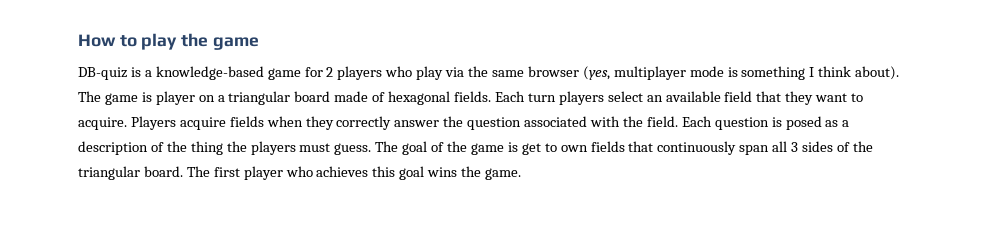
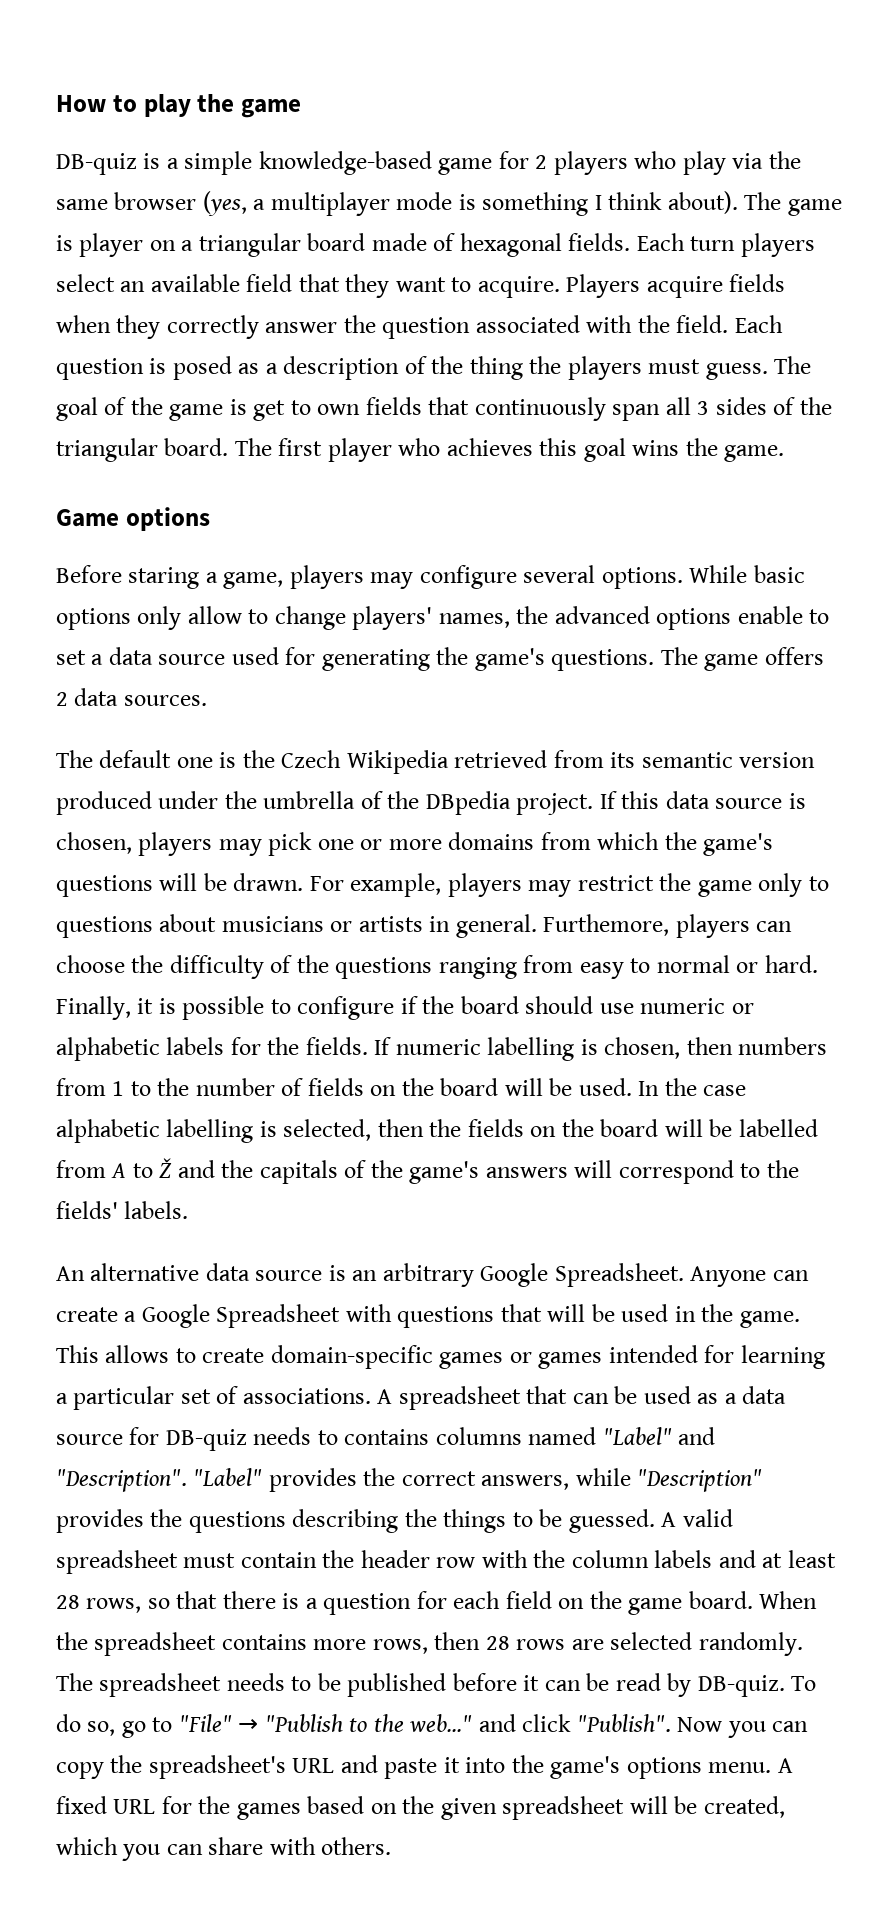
- DB-quiz is a knowledge-based game for 2 players who play via the same browser (yes, multiplayer mode is something I think about).
+ DB-quiz is a simple knowledge-based game for 2 players who play via the same browser (yes, a multiplayer mode is something I think about).
+ Game options
+ Before staring a game, players may configure several options. While basic options only allow to change players' names, the advanced options enable to set a data source used for generating the game's questions. The game offers 2 data sources.
+ The default one is the Czech Wikipedia retrieved from its semantic version produced under the umbrella of the DBpedia project. If this data source is chosen, players may pick one or more domains from which the game's questions will be drawn. For example, players may restrict the game only to questions about musicians or artists in general. Furthemore, players can choose the difficulty of the questions ranging from easy to normal or hard. Finally, it is possible to configure if the board should use numeric or alphabetic labels for the fields. If numeric labelling is chosen, then numbers from 1 to the number of fields on the board will be used. In the case alphabetic labelling is selected, then the fields on the board will be labelled from A to Ž and the capitals of the game's answers will correspond to the fields' labels.
+ An alternative data source is an arbitrary Google Spreadsheet. Anyone can create a Google Spreadsheet with questions that will be used in the game. This allows to create domain-specific games or games intended for learning a particular set of associations. A spreadsheet that can be used as a data source for DB-quiz needs to contains columns named "Label" and "Description". "Label" provides the correct answers, while "Description" provides the questions describing the things to be guessed. A valid spreadsheet must contain the header row with the column labels and at least 28 rows, so that there is a question for each field on the game board. When the spreadsheet contains more rows, then 28 rows are selected randomly. The spreadsheet needs to be published before it can be read by DB-quiz. To do so, go to "File" → "Publish to the web..." and click "Publish". Now you can copy the spreadsheet's URL and paste it into the game's options menu. A fixed URL for the games based on the given spreadsheet will be created, which you can share with others.

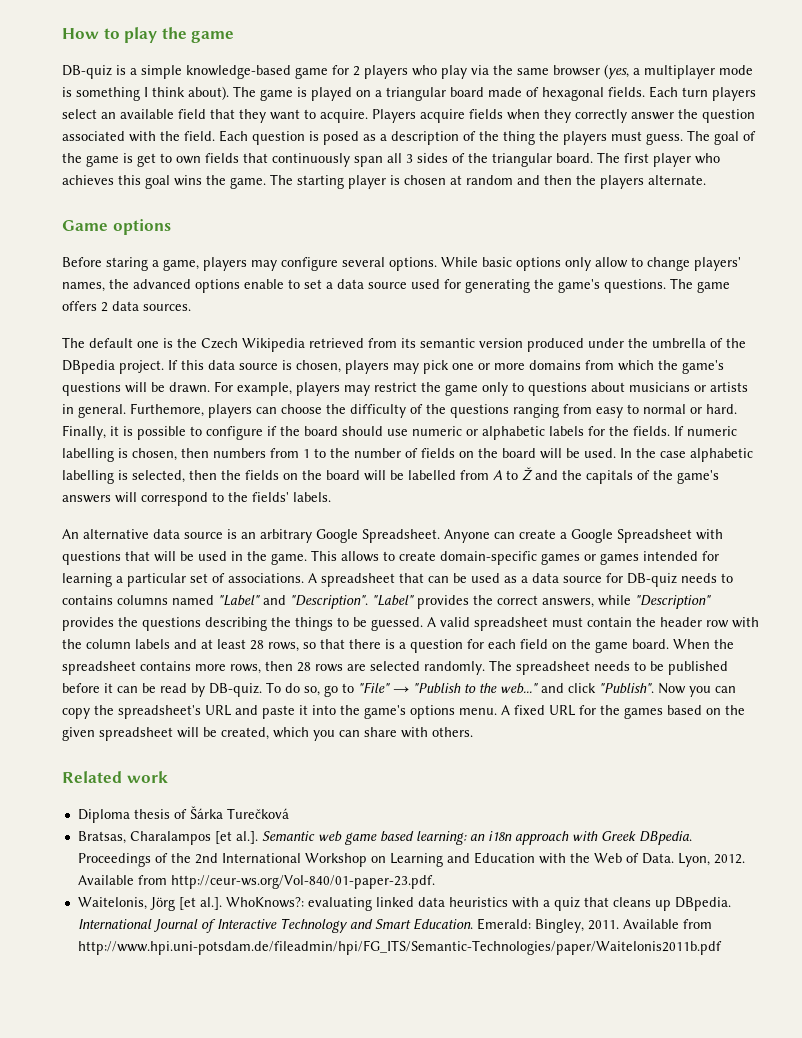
- The game is player on a triangular board made of hexagonal fields.
+ The game is played on a triangular board made of hexagonal fields.
+ The starting player is chosen at random and then the players alternate.
+ Related work
+ Diploma thesis of Šárka Turečková
+ Bratsas, Charalampos [et al.]. Semantic web game based learning: an i18n approach with Greek DBpedia. Proceedings of the 2nd International Workshop on Learning and Education with the Web of Data. Lyon, 2012. Available from http://ceur-ws.org/Vol-840/01-paper-23.pdf.
+ Waitelonis, Jörg [et al.]. WhoKnows?: evaluating linked data heuristics with a quiz that cleans up DBpedia. International Journal of Interactive Technology and Smart Education. Emerald: Bingley, 2011. Available from http://www.hpi.uni-potsdam.de/fileadmin/hpi/FG_ITS/Semantic-Technologies/paper/Waitelonis2011b.pdf

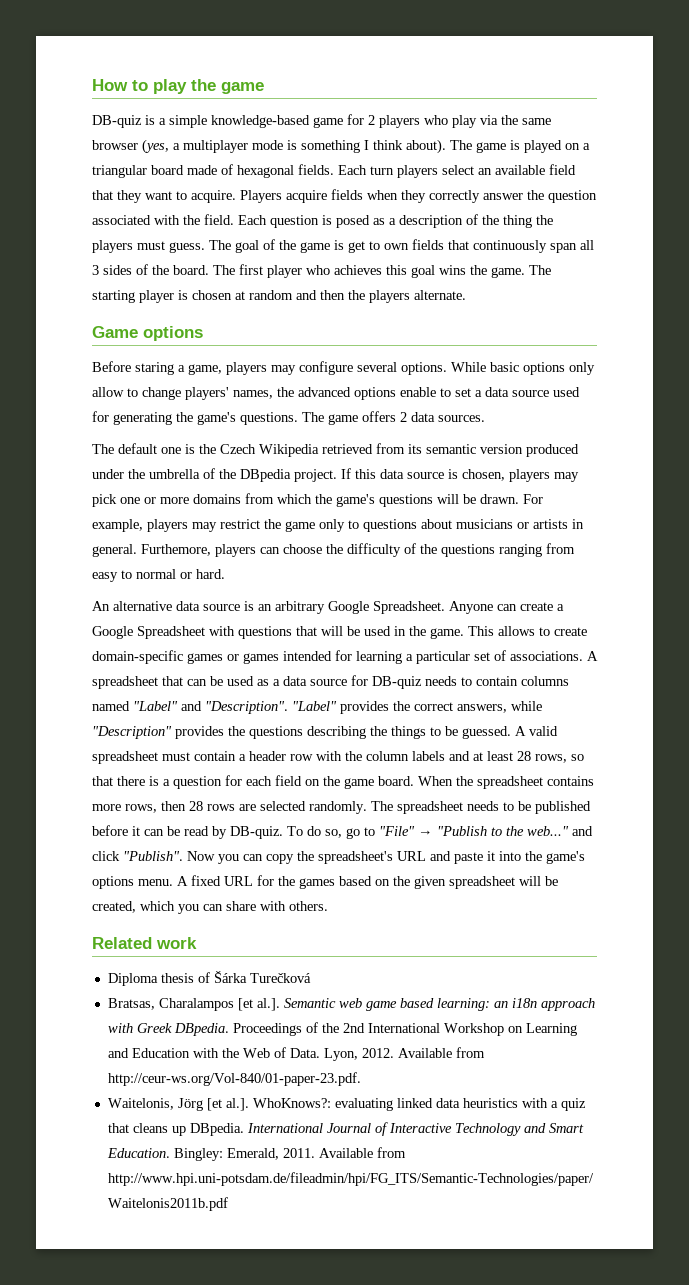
- The goal of the game is get to own fields that continuously span all 3 sides of the triangular board.
+ The goal of the game is get to own fields that continuously span all 3 sides of the board.
- Finally, it is possible to configure if the board should use numeric or alphabetic labels for the fields. If numeric labelling is chosen, then numbers from 1 to the number of fields on the board will be used. In the case alphabetic labelling is selected, then the fields on the board will be labelled from A to Ž and the capitals of the game's answers will correspond to the fields' labels.
- A spreadsheet that can be used as a data source for DB-quiz needs to contains columns named "Label" and "Description".
+ A spreadsheet that can be used as a data source for DB-quiz needs to contain columns named "Label" and "Description".
- A valid spreadsheet must contain the header row with the column labels and at least 28 rows, so that there is a question for each field on the game board.
+ A valid spreadsheet must contain a header row with the column labels and at least 28 rows, so that there is a question for each field on the game board.
- Emerald: Bingley, 2011.
+ Bingley: Emerald, 2011.

